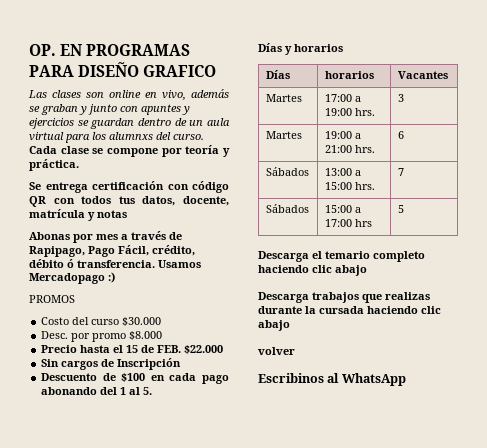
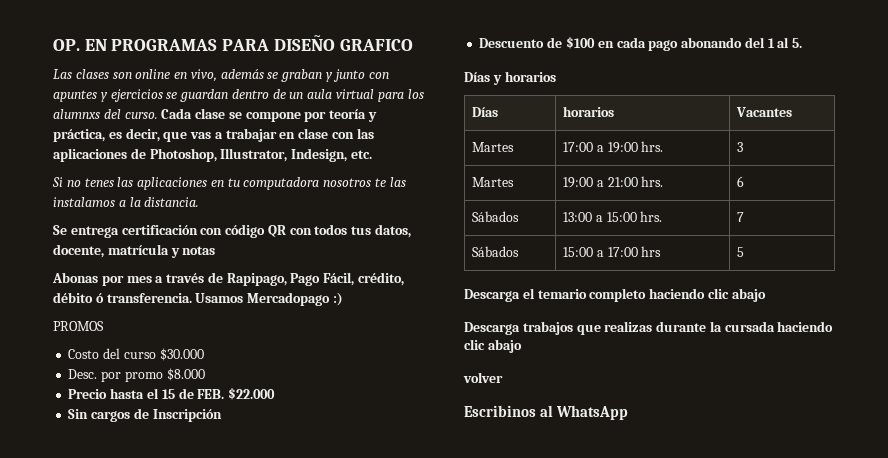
- Cada clase se compone por teoría y práctica.
+ Cada clase se compone por teoría y práctica, es decir, que vas a trabajar en clase con las aplicaciones de Photoshop, Illustrator, Indesign, etc.
+ Si no tenes las aplicaciones en tu computadora nosotros te las instalamos a la distancia.

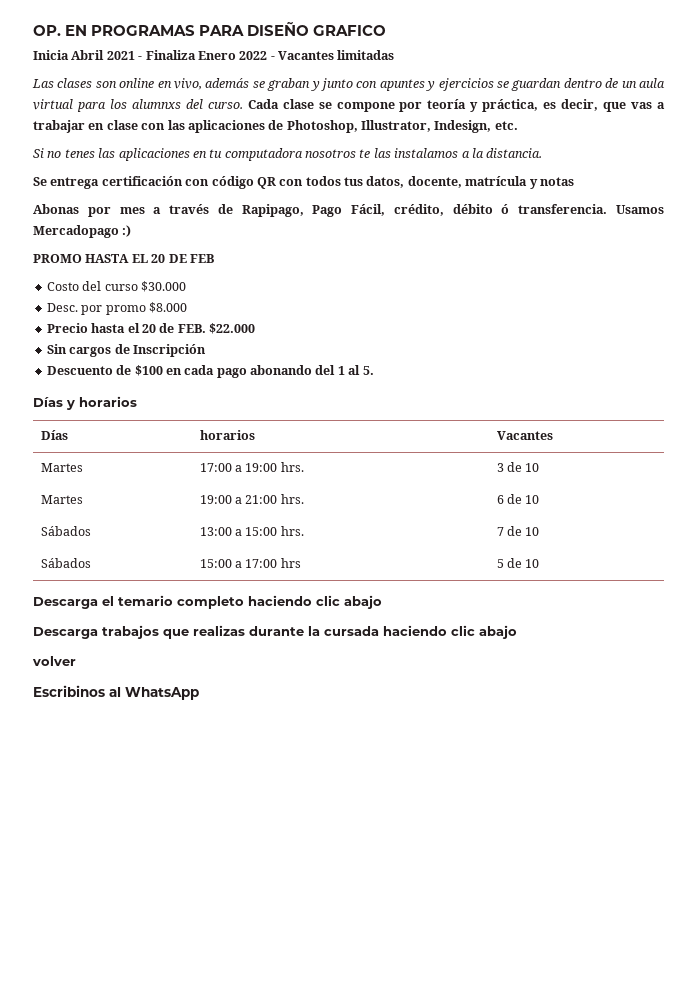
+ Inicia Abril 2021 - Finaliza Enero 2022 - Vacantes limitadas
- PROMOS
+ PROMO HASTA EL 20 DE FEB
- Precio hasta el 15 de FEB. $22.000
+ Precio hasta el 20 de FEB. $22.000
- Martes | 17:00 a 19:00 hrs. | 3
+ Martes | 17:00 a 19:00 hrs. | 3 de 10
- Martes | 19:00 a 21:00 hrs. | 6
+ Martes | 19:00 a 21:00 hrs. | 6 de 10
- Sábados | 13:00 a 15:00 hrs. | 7
+ Sábados | 13:00 a 15:00 hrs. | 7 de 10
- Sábados | 15:00 a 17:00 hrs | 5
+ Sábados | 15:00 a 17:00 hrs | 5 de 10

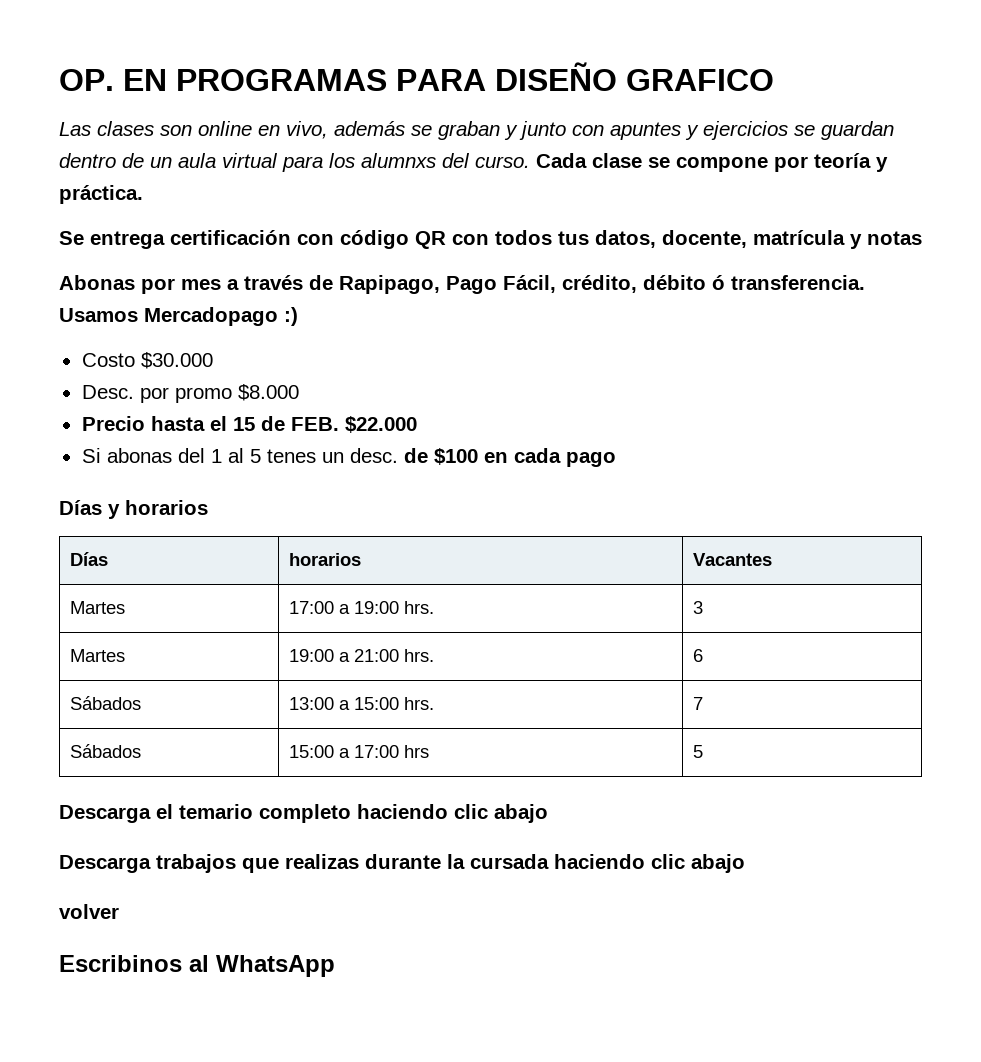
- Inicia Abril 2021 - Finaliza Enero 2022 - Vacantes limitadas
- Cada clase se compone por teoría y práctica, es decir, que vas a trabajar en clase con las aplicaciones de Photoshop, Illustrator, Indesign, etc.
- Si no tenes las aplicaciones en tu computadora nosotros te las instalamos a la distancia.
+ Cada clase se compone por teoría y práctica.
- PROMO HASTA EL 20 DE FEB
- Costo del curso $30.000
+ Costo $30.000
- Precio hasta el 20 de FEB. $22.000
+ Precio hasta el 15 de FEB. $22.000
- Sin cargos de Inscripción
- Descuento de $100 en cada pago abonando del 1 al 5.
+ Si abonas del 1 al 5 tenes un desc. de $100 en cada pago
- Martes | 17:00 a 19:00 hrs. | 3 de 10
+ Martes | 17:00 a 19:00 hrs. | 3
- Martes | 19:00 a 21:00 hrs. | 6 de 10
+ Martes | 19:00 a 21:00 hrs. | 6
- Sábados | 13:00 a 15:00 hrs. | 7 de 10
+ Sábados | 13:00 a 15:00 hrs. | 7
- Sábados | 15:00 a 17:00 hrs | 5 de 10
+ Sábados | 15:00 a 17:00 hrs | 5

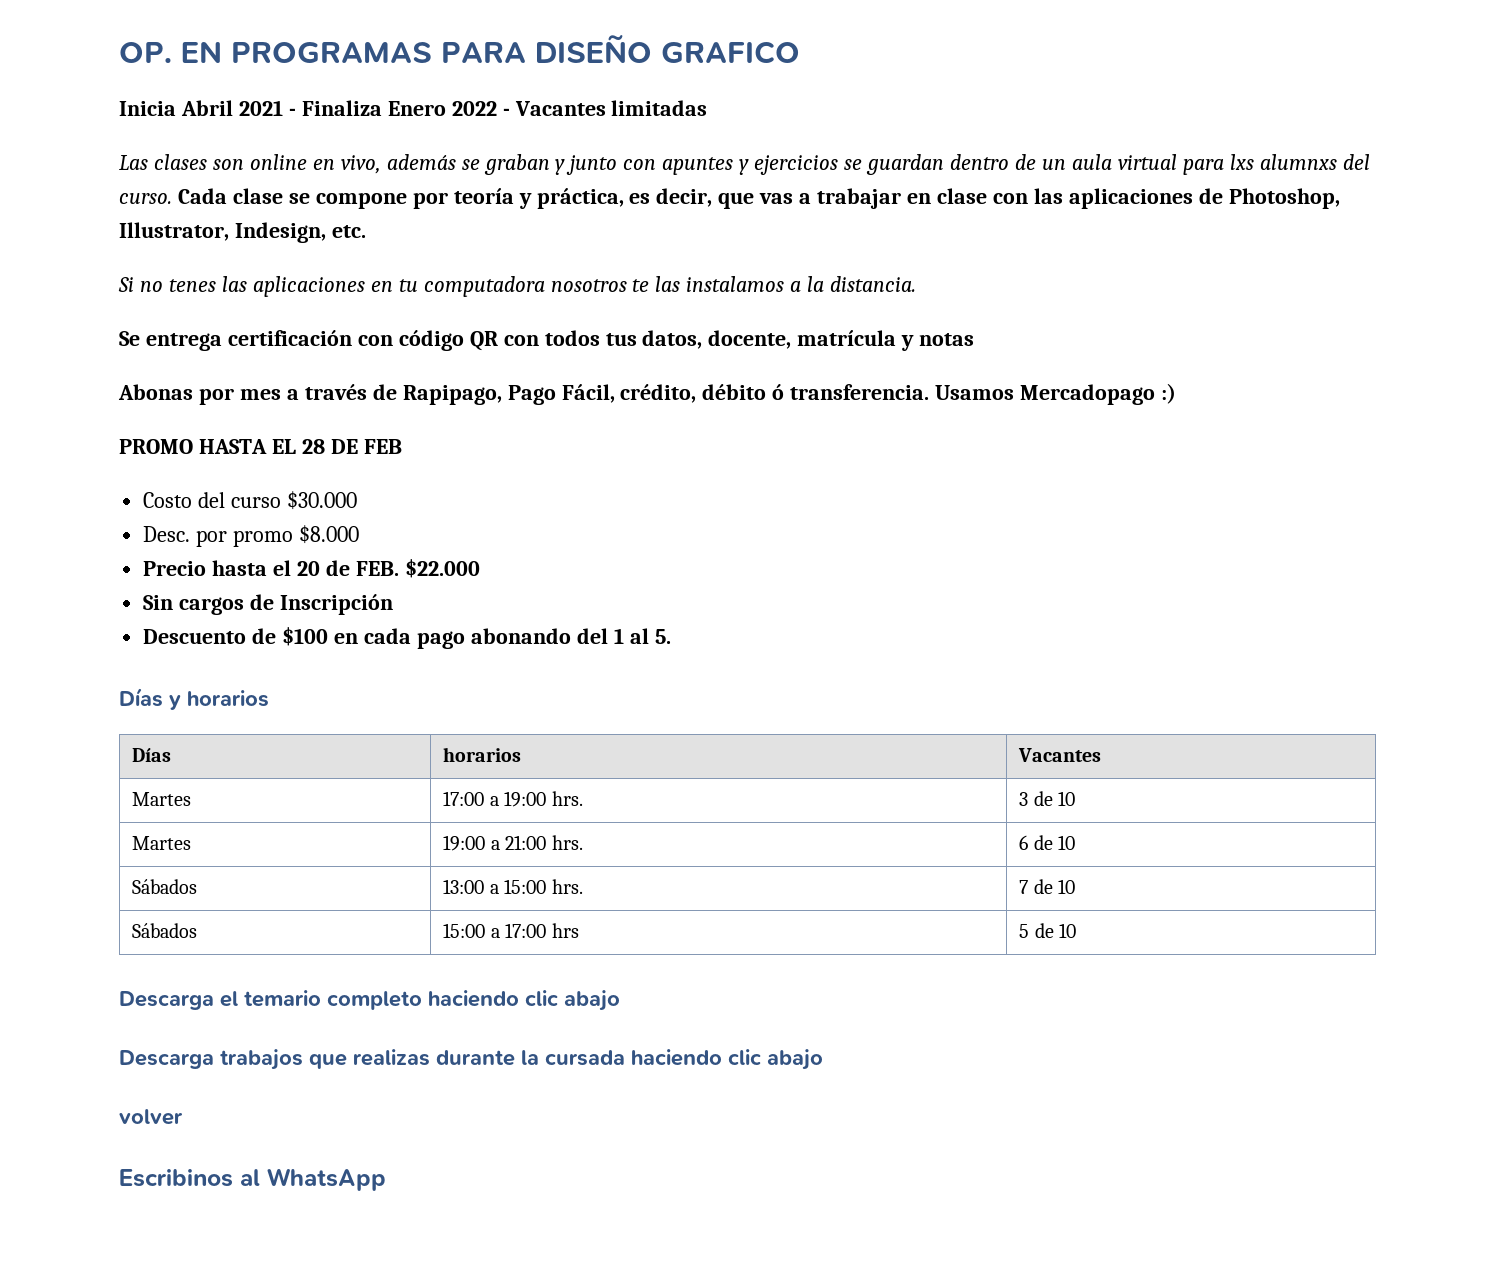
+ Inicia Abril 2021 - Finaliza Enero 2022 - Vacantes limitadas
- Las clases son online en vivo, además se graban y junto con apuntes y ejercicios se guardan dentro de un aula virtual para los alumnxs del curso.
+ Las clases son online en vivo, además se graban y junto con apuntes y ejercicios se guardan dentro de un aula virtual para lxs alumnxs del curso.
- Cada clase se compone por teoría y práctica.
+ Cada clase se compone por teoría y práctica, es decir, que vas a trabajar en clase con las aplicaciones de Photoshop, Illustrator, Indesign, etc.
+ Si no tenes las aplicaciones en tu computadora nosotros te las instalamos a la distancia.
+ PROMO HASTA EL 28 DE FEB
- Costo $30.000
+ Costo del curso $30.000
- Precio hasta el 15 de FEB. $22.000
+ Precio hasta el 20 de FEB. $22.000
- Si abonas del 1 al 5 tenes un desc. de $100 en cada pago
+ Sin cargos de Inscripción
+ Descuento de $100 en cada pago abonando del 1 al 5.
- Martes | 17:00 a 19:00 hrs. | 3
+ Martes | 17:00 a 19:00 hrs. | 3 de 10
- Martes | 19:00 a 21:00 hrs. | 6
+ Martes | 19:00 a 21:00 hrs. | 6 de 10
- Sábados | 13:00 a 15:00 hrs. | 7
+ Sábados | 13:00 a 15:00 hrs. | 7 de 10
- Sábados | 15:00 a 17:00 hrs | 5
+ Sábados | 15:00 a 17:00 hrs | 5 de 10

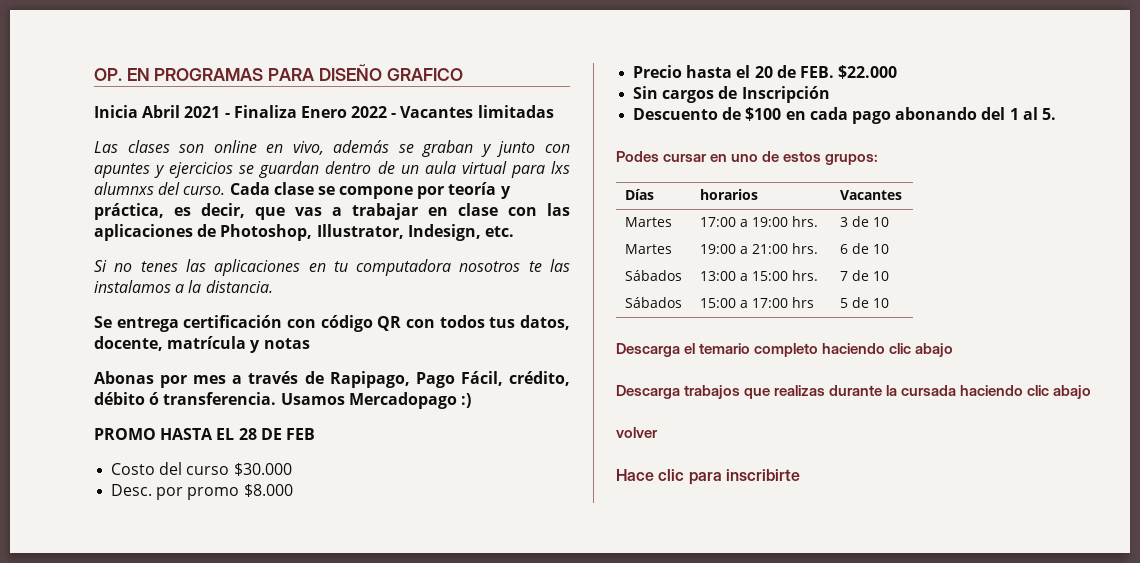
- Días y horarios
+ Podes cursar en uno de estos grupos:
- Escribinos al WhatsApp
+ Hace clic para inscribirte

